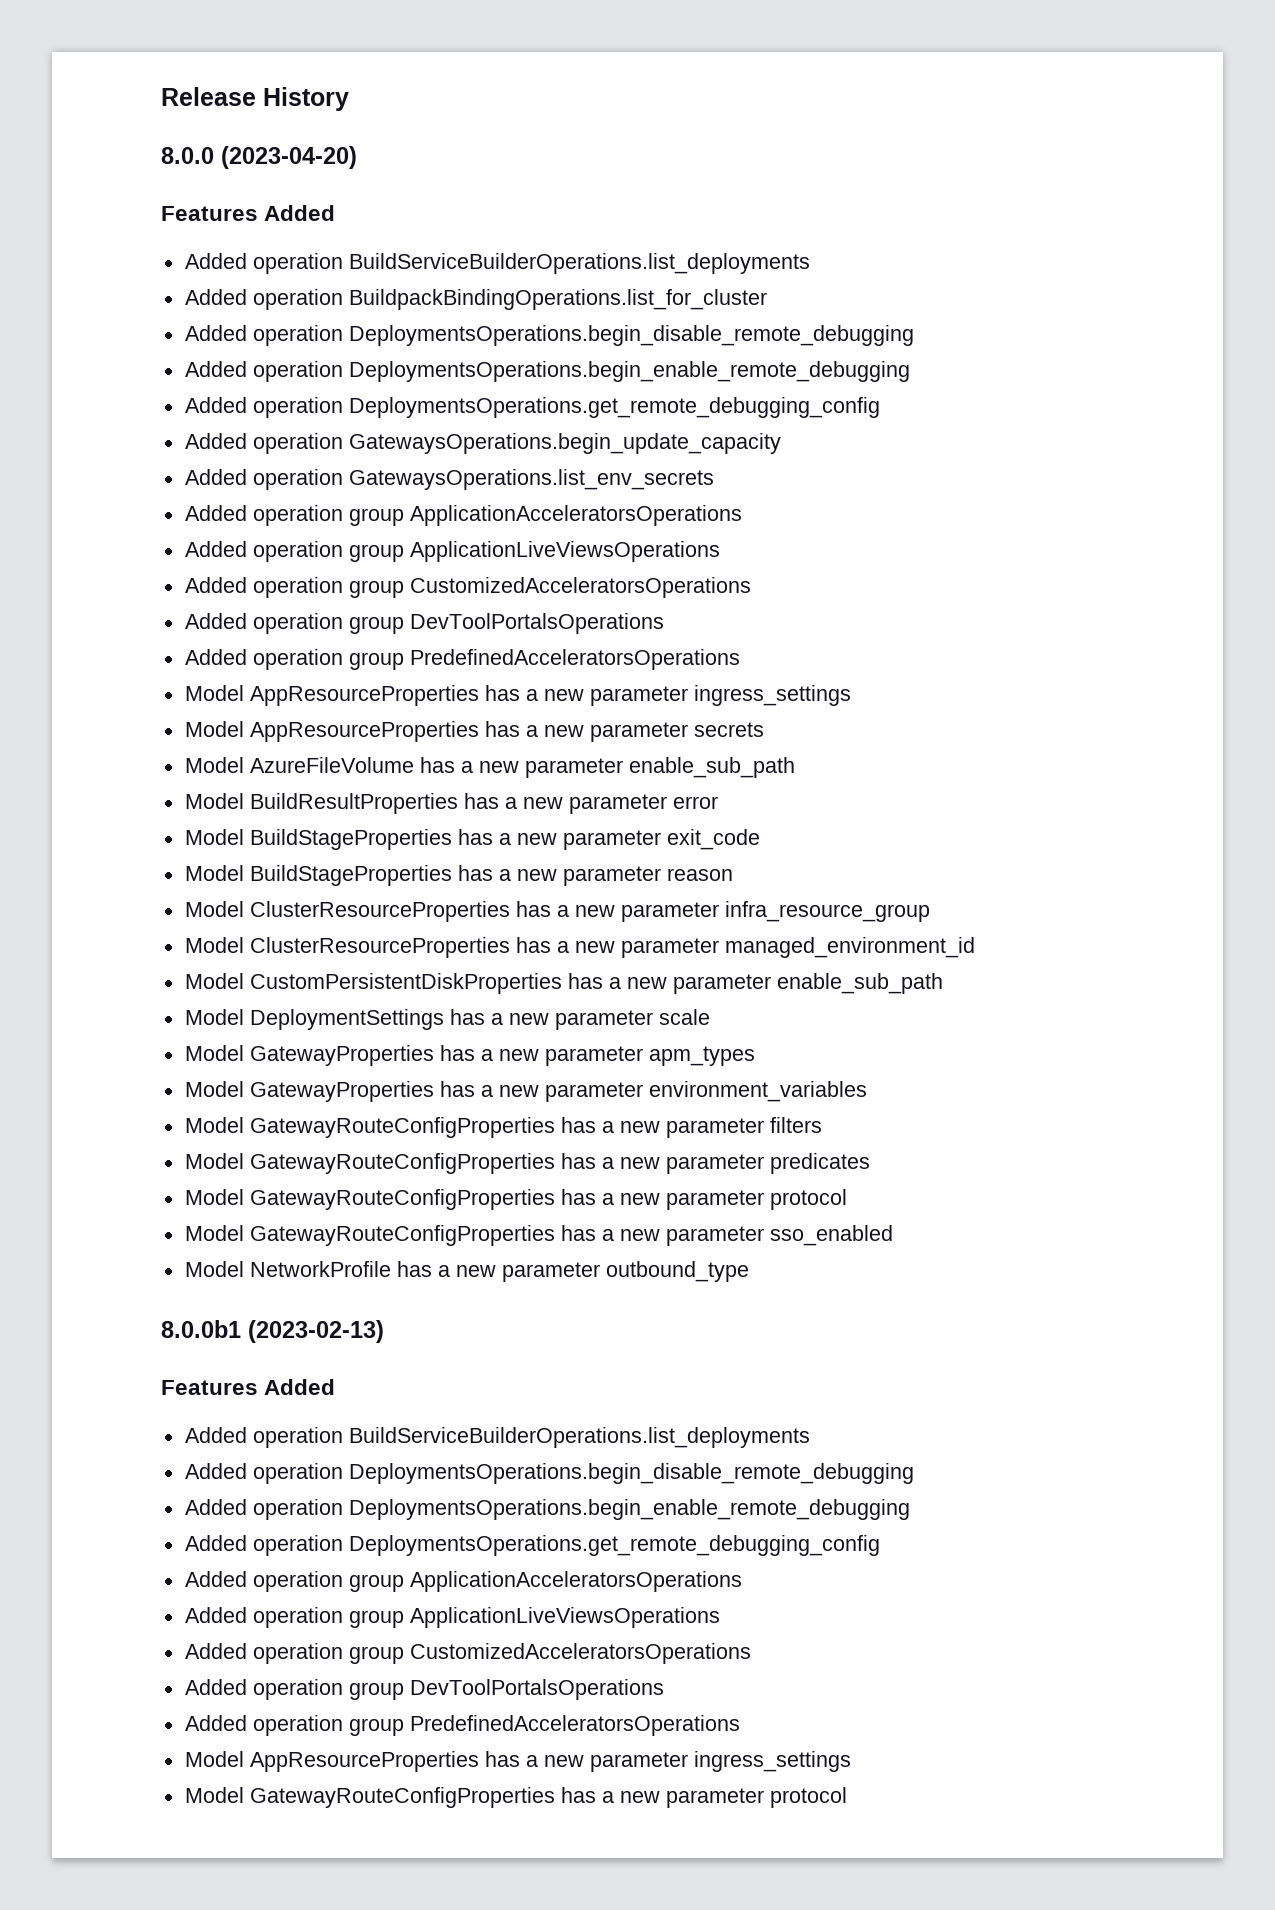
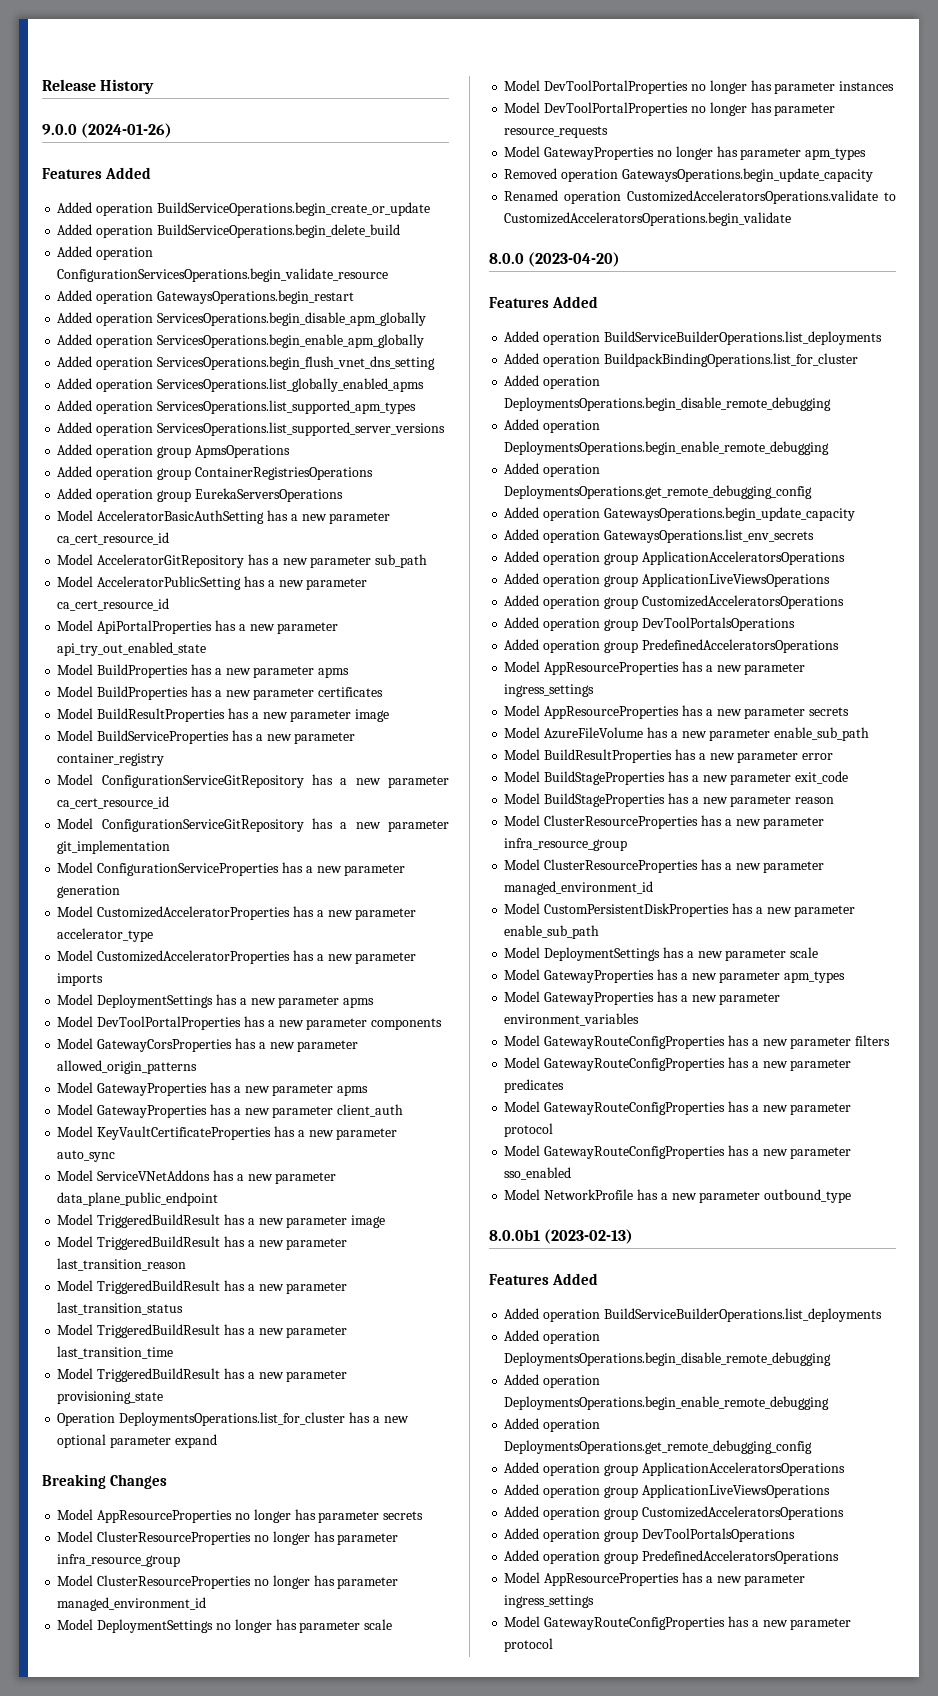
+ 9.0.0 (2024-01-26)
+ Features Added
+ Added operation BuildServiceOperations.begin_create_or_update
+ Added operation BuildServiceOperations.begin_delete_build
+ Added operation ConfigurationServicesOperations.begin_validate_resource
+ Added operation GatewaysOperations.begin_restart
+ Added operation ServicesOperations.begin_disable_apm_globally
+ Added operation ServicesOperations.begin_enable_apm_globally
+ Added operation ServicesOperations.begin_flush_vnet_dns_setting
+ Added operation ServicesOperations.list_globally_enabled_apms
+ Added operation ServicesOperations.list_supported_apm_types
+ Added operation ServicesOperations.list_supported_server_versions
+ Added operation group ApmsOperations
+ Added operation group ContainerRegistriesOperations
+ Added operation group EurekaServersOperations
+ Model AcceleratorBasicAuthSetting has a new parameter ca_cert_resource_id
+ Model AcceleratorGitRepository has a new parameter sub_path
+ Model AcceleratorPublicSetting has a new parameter ca_cert_resource_id
+ Model ApiPortalProperties has a new parameter api_try_out_enabled_state
+ Model BuildProperties has a new parameter apms
+ Model BuildProperties has a new parameter certificates
+ Model BuildResultProperties has a new parameter image
+ Model BuildServiceProperties has a new parameter container_registry
+ Model ConfigurationServiceGitRepository has a new parameter ca_cert_resource_id
+ Model ConfigurationServiceGitRepository has a new parameter git_implementation
+ Model ConfigurationServiceProperties has a new parameter generation
+ Model CustomizedAcceleratorProperties has a new parameter accelerator_type
+ Model CustomizedAcceleratorProperties has a new parameter imports
+ Model DeploymentSettings has a new parameter apms
+ Model DevToolPortalProperties has a new parameter components
+ Model GatewayCorsProperties has a new parameter allowed_origin_patterns
+ Model GatewayProperties has a new parameter apms
+ Model GatewayProperties has a new parameter client_auth
+ Model KeyVaultCertificateProperties has a new parameter auto_sync
+ Model ServiceVNetAddons has a new parameter data_plane_public_endpoint
+ Model TriggeredBuildResult has a new parameter image
+ Model TriggeredBuildResult has a new parameter last_transition_reason
+ Model TriggeredBuildResult has a new parameter last_transition_status
+ Model TriggeredBuildResult has a new parameter last_transition_time
+ Model TriggeredBuildResult has a new parameter provisioning_state
+ Operation DeploymentsOperations.list_for_cluster has a new optional parameter expand
+ Breaking Changes
+ Model AppResourceProperties no longer has parameter secrets
+ Model ClusterResourceProperties no longer has parameter infra_resource_group
+ Model ClusterResourceProperties no longer has parameter managed_environment_id
+ Model DeploymentSettings no longer has parameter scale
+ Model DevToolPortalProperties no longer has parameter instances
+ Model DevToolPortalProperties no longer has parameter resource_requests
+ Model GatewayProperties no longer has parameter apm_types
+ Removed operation GatewaysOperations.begin_update_capacity
+ Renamed operation CustomizedAcceleratorsOperations.validate to CustomizedAcceleratorsOperations.begin_validate

